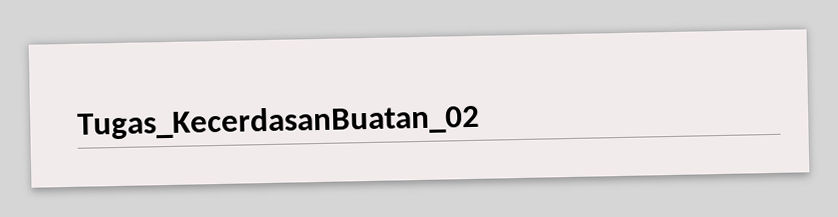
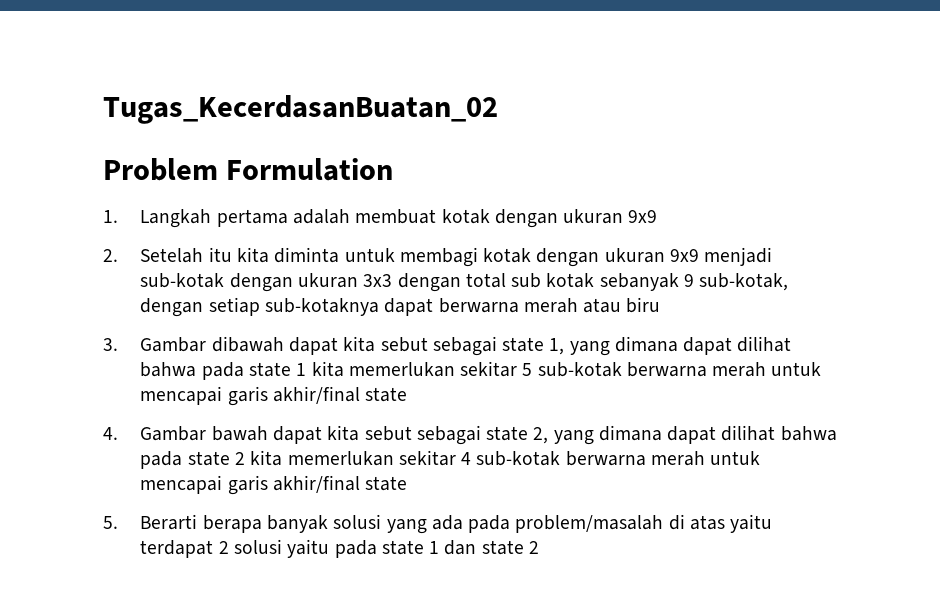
+ Problem Formulation
+ 1. Langkah pertama adalah membuat kotak dengan ukuran 9x9
+ 2. Setelah itu kita diminta untuk membagi kotak dengan ukuran 9x9 menjadi sub-kotak dengan ukuran 3x3 dengan total sub kotak sebanyak 9 sub-kotak, dengan setiap sub-kotaknya dapat berwarna merah atau biru
+ 3. Gambar dibawah dapat kita sebut sebagai state 1, yang dimana dapat dilihat bahwa pada state 1 kita memerlukan sekitar 5 sub-kotak berwarna merah untuk mencapai garis akhir/final state
+ 4. Gambar bawah dapat kita sebut sebagai state 2, yang dimana dapat dilihat bahwa pada state 2 kita memerlukan sekitar 4 sub-kotak berwarna merah untuk mencapai garis akhir/final state
+ 5. Berarti berapa banyak solusi yang ada pada problem/masalah di atas yaitu terdapat 2 solusi yaitu pada state 1 dan state 2

